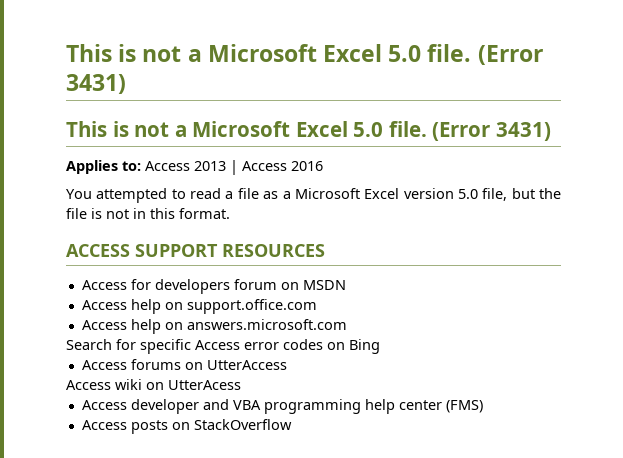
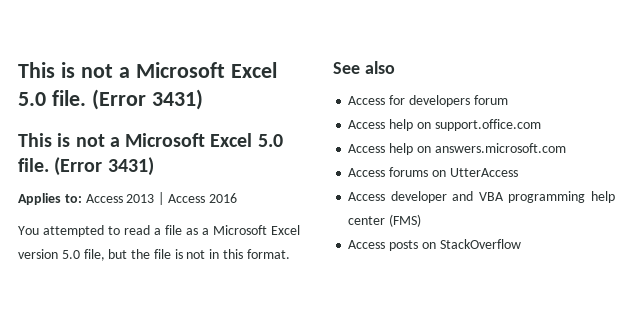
- ACCESS SUPPORT RESOURCES
+ See also
- Access for developers forum on MSDN
+ Access for developers forum
- Search for specific Access error codes on Bing
- Access wiki on UtterAcess

